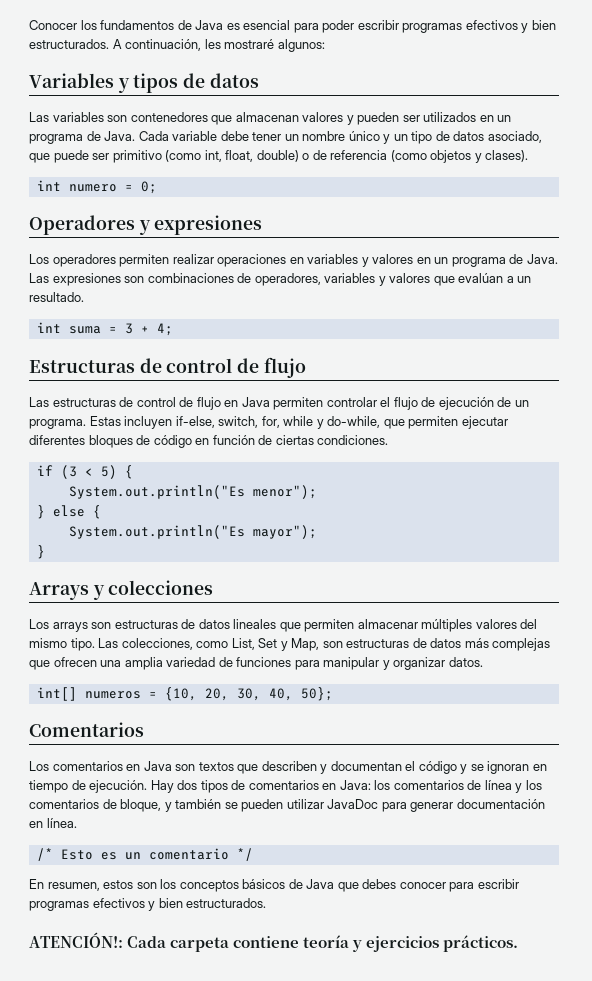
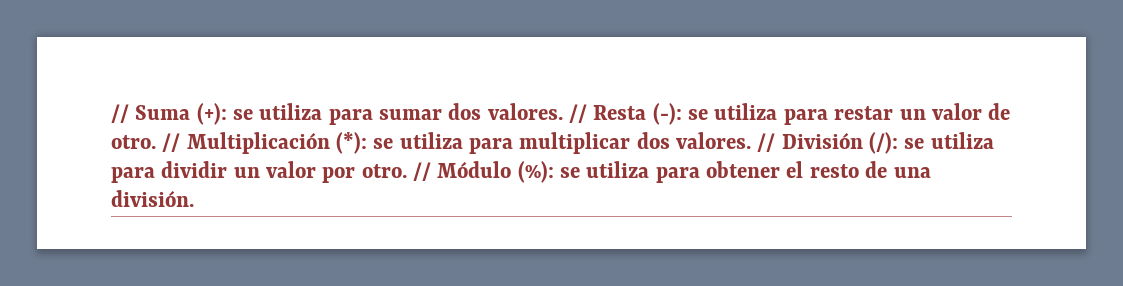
- Conocer los fundamentos de Java es esencial para poder escribir programas efectivos y bien estructurados. A continuación, les mostraré algunos:
- Variables y tipos de datos
- Las variables son contenedores que almacenan valores y pueden ser utilizados en un programa de Java. Cada variable debe tener un nombre único y un tipo de datos asociado, que puede ser primitivo (como int, float, double) o de referencia (como objetos y clases).
- int numero = 0;
- Operadores y expresiones
- Los operadores permiten realizar operaciones en variables y valores en un programa de Java. Las expresiones son combinaciones de operadores, variables y valores que evalúan a un resultado.
- int suma = 3 + 4;
- Estructuras de control de flujo
- Las estructuras de control de flujo en Java permiten controlar el flujo de ejecución de un programa. Estas incluyen if-else, switch, for, while y do-while, que permiten ejecutar diferentes bloques de código en función de ciertas condiciones.
- if (3 < 5) {
- System.out.println("Es menor");
- } else {
- System.out.println("Es mayor");
- }
- Arrays y colecciones
- Los arrays son estructuras de datos lineales que permiten almacenar múltiples valores del mismo tipo. Las colecciones, como List, Set y Map, son estructuras de datos más complejas que ofrecen una amplia variedad de funciones para manipular y organizar datos.
- int[] numeros = {10, 20, 30, 40, 50};
- Comentarios
- Los comentarios en Java son textos que describen y documentan el código y se ignoran en tiempo de ejecución. Hay dos tipos de comentarios en Java: los comentarios de línea y los comentarios de bloque, y también se pueden utilizar JavaDoc para generar documentación en línea.
- /* Esto es un comentario */
- En resumen, estos son los conceptos básicos de Java que debes conocer para escribir programas efectivos y bien estructurados.
- ATENCIÓN!: Cada carpeta contiene teoría y ejercicios prácticos.
+ // Suma (+): se utiliza para sumar dos valores. // Resta (-): se utiliza para restar un valor de otro. // Multiplicación (*): se utiliza para multiplicar dos valores. // División (/): se utiliza para dividir un valor por otro. // Módulo (%): se utiliza para obtener el resto de una división.

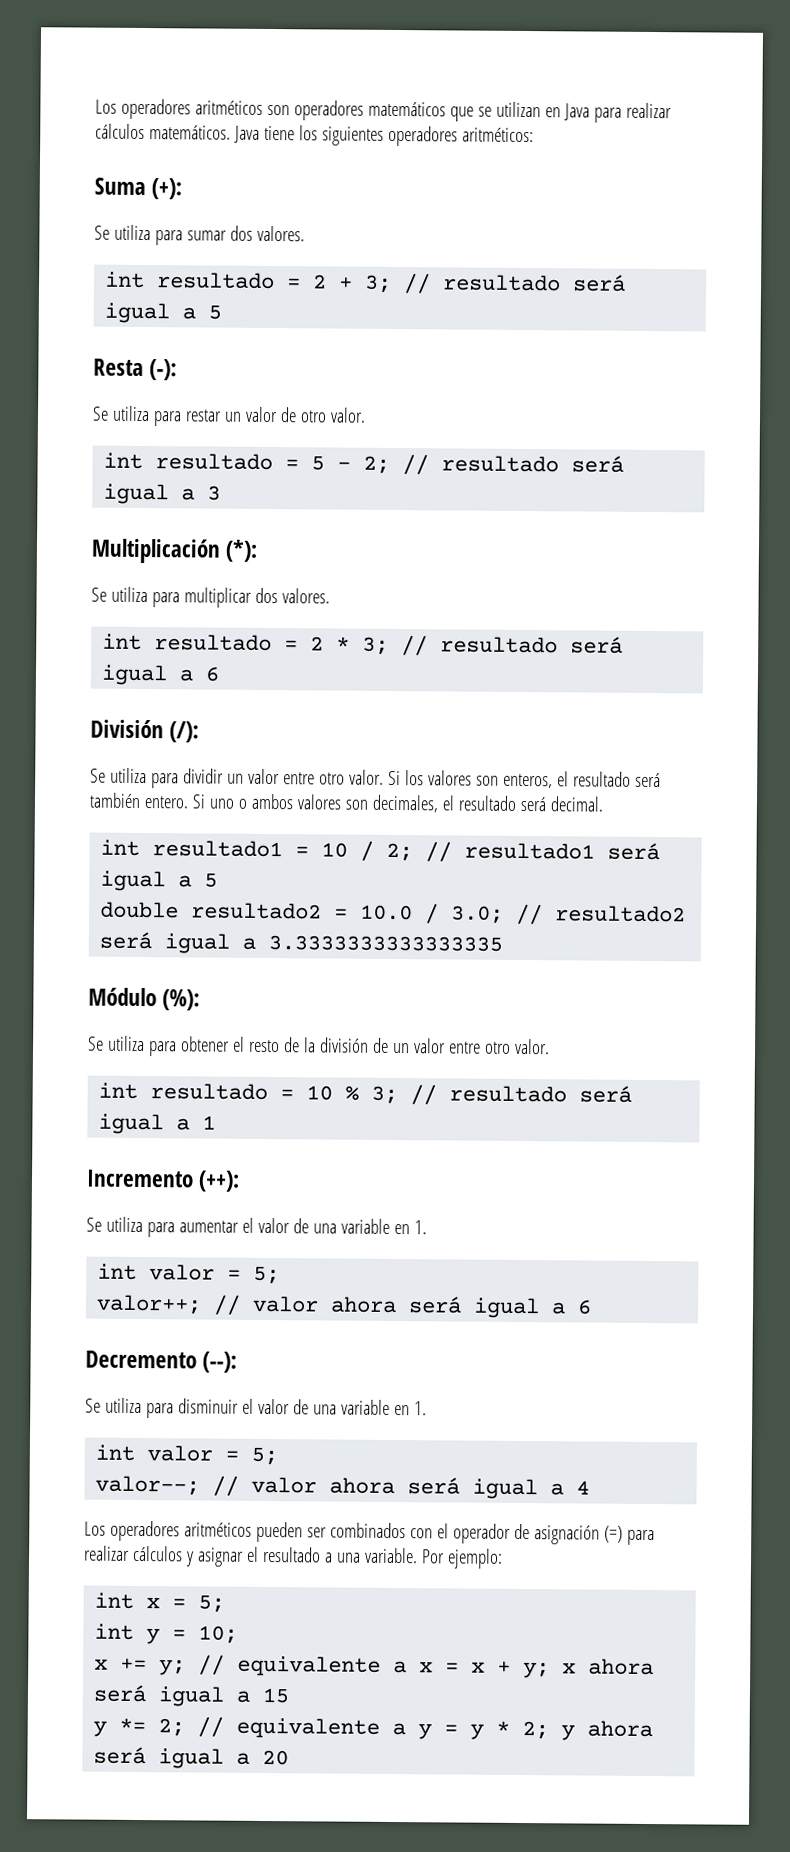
- // Suma (+): se utiliza para sumar dos valores. // Resta (-): se utiliza para restar un valor de otro. // Multiplicación (*): se utiliza para multiplicar dos valores. // División (/): se utiliza para dividir un valor por otro. // Módulo (%): se utiliza para obtener el resto de una división.
+ Los operadores aritméticos son operadores matemáticos que se utilizan en Java para realizar cálculos matemáticos. Java tiene los siguientes operadores aritméticos:
+ Suma (+):
+ Se utiliza para sumar dos valores.
+ int resultado = 2 + 3; // resultado será igual a 5
+ Resta (-):
+ Se utiliza para restar un valor de otro valor.
+ int resultado = 5 - 2; // resultado será igual a 3
+ Multiplicación (*):
+ Se utiliza para multiplicar dos valores.
+ int resultado = 2 * 3; // resultado será igual a 6
+ División (/):
+ Se utiliza para dividir un valor entre otro valor. Si los valores son enteros, el resultado será también entero. Si uno o ambos valores son decimales, el resultado será decimal.
+ int resultado1 = 10 / 2; // resultado1 será igual a 5
+ double resultado2 = 10.0 / 3.0; // resultado2 será igual a 3.3333333333333335
+ Módulo (%):
+ Se utiliza para obtener el resto de la división de un valor entre otro valor.
+ int resultado = 10 % 3; // resultado será igual a 1
+ Incremento (++):
+ Se utiliza para aumentar el valor de una variable en 1.
+ int valor = 5;
+ valor++; // valor ahora será igual a 6
+ Decremento (--):
+ Se utiliza para disminuir el valor de una variable en 1.
+ int valor = 5;
+ valor--; // valor ahora será igual a 4
+ Los operadores aritméticos pueden ser combinados con el operador de asignación (=) para realizar cálculos y asignar el resultado a una variable. Por ejemplo:
+ int x = 5;
+ int y = 10;
+ x += y; // equivalente a x = x + y; x ahora será igual a 15
+ y *= 2; // equivalente a y = y * 2; y ahora será igual a 20

